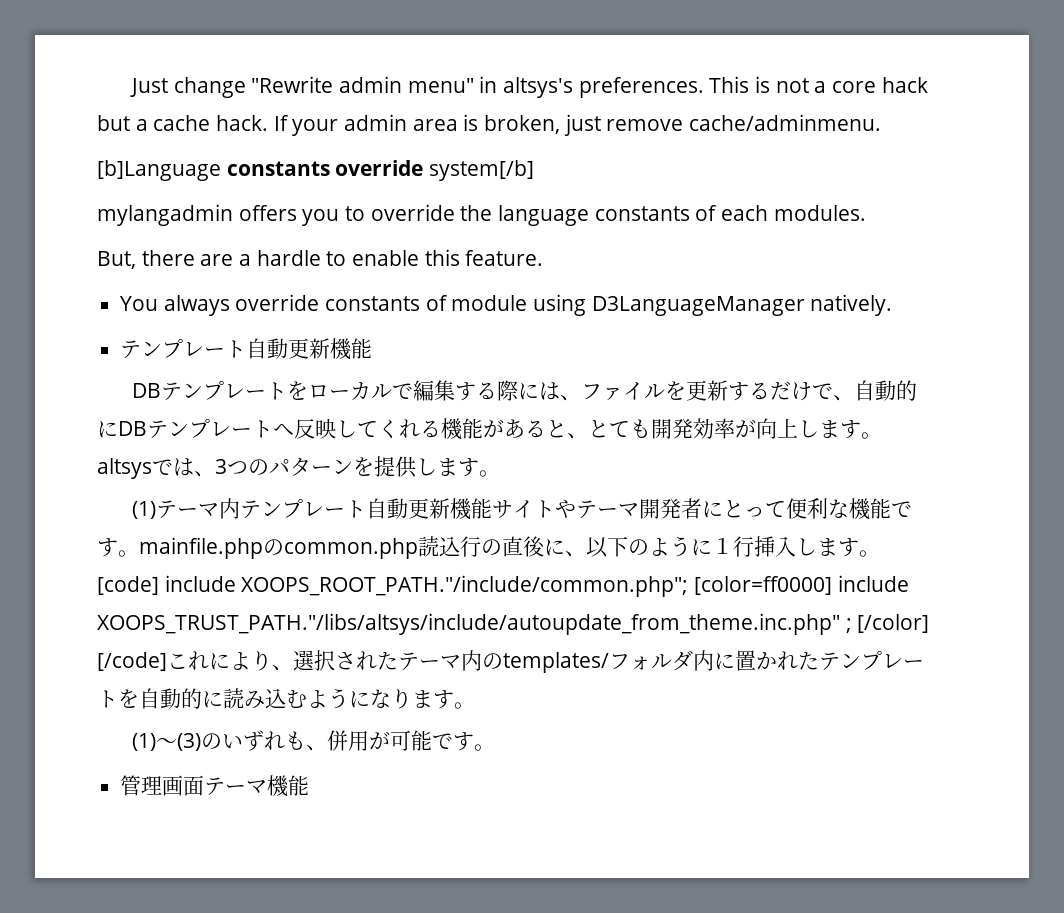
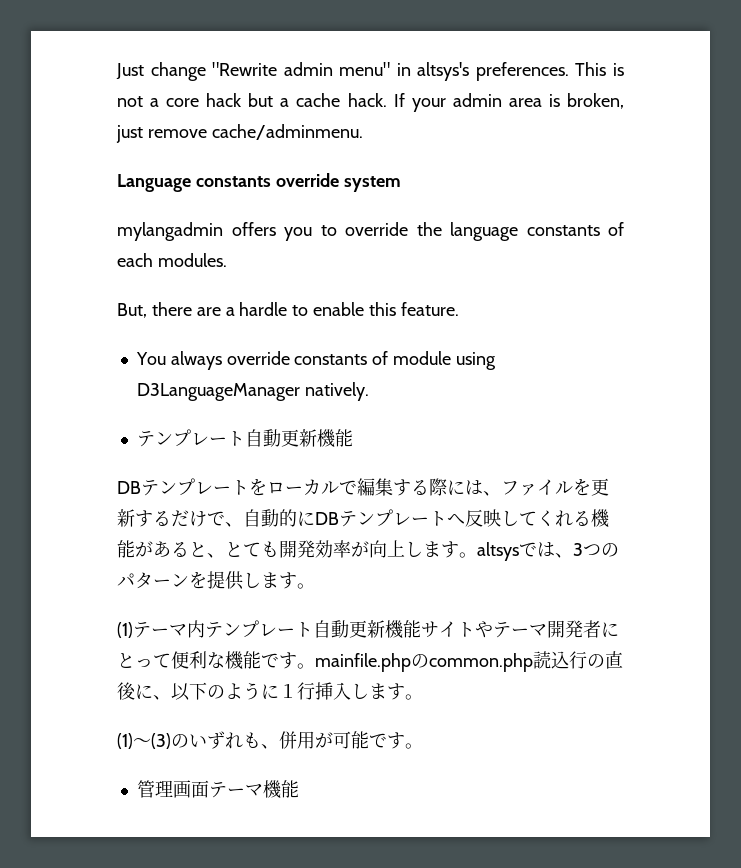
- [b]Language constants override system[/b]
+ Language constants override system
- [code] include XOOPS_ROOT_PATH."/include/common.php"; [color=ff0000] include XOOPS_TRUST_PATH."/libs/altsys/include/autoupdate_from_theme.inc.php" ; [/color] [/code]これにより、選択されたテーマ内のtemplates/フォルダ内に置かれたテンプレートを自動的に読み込むようになります。

